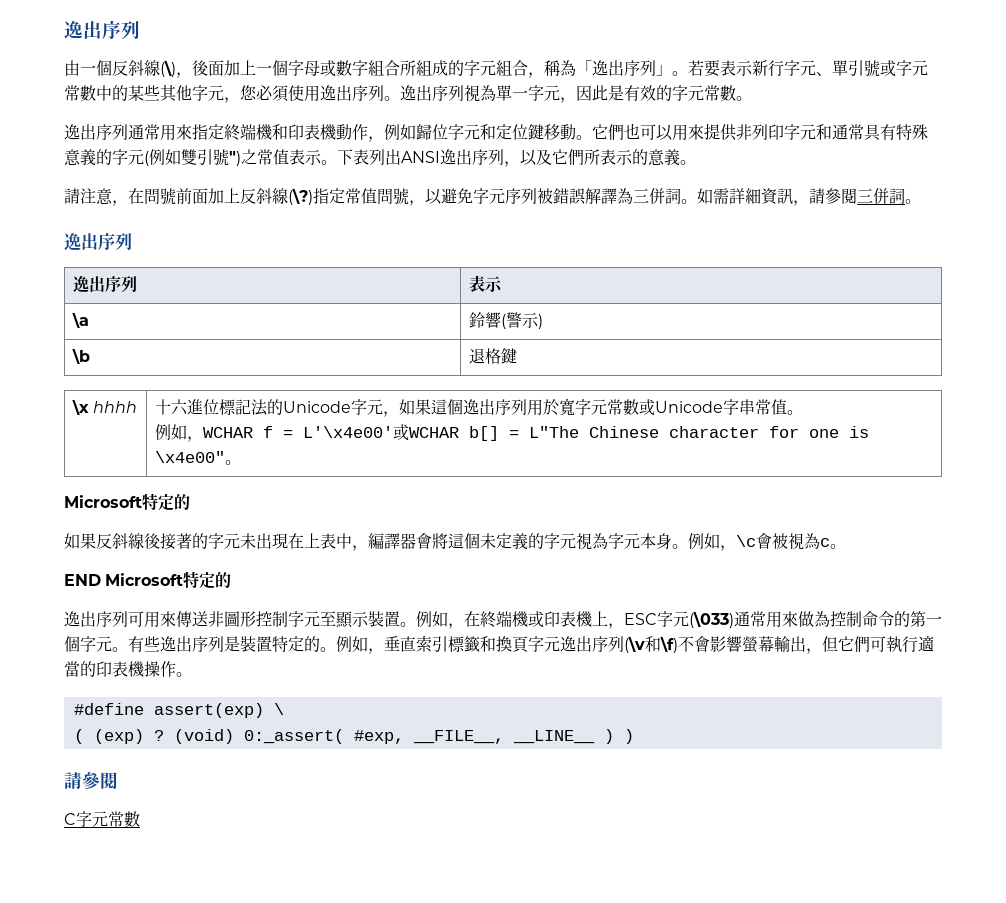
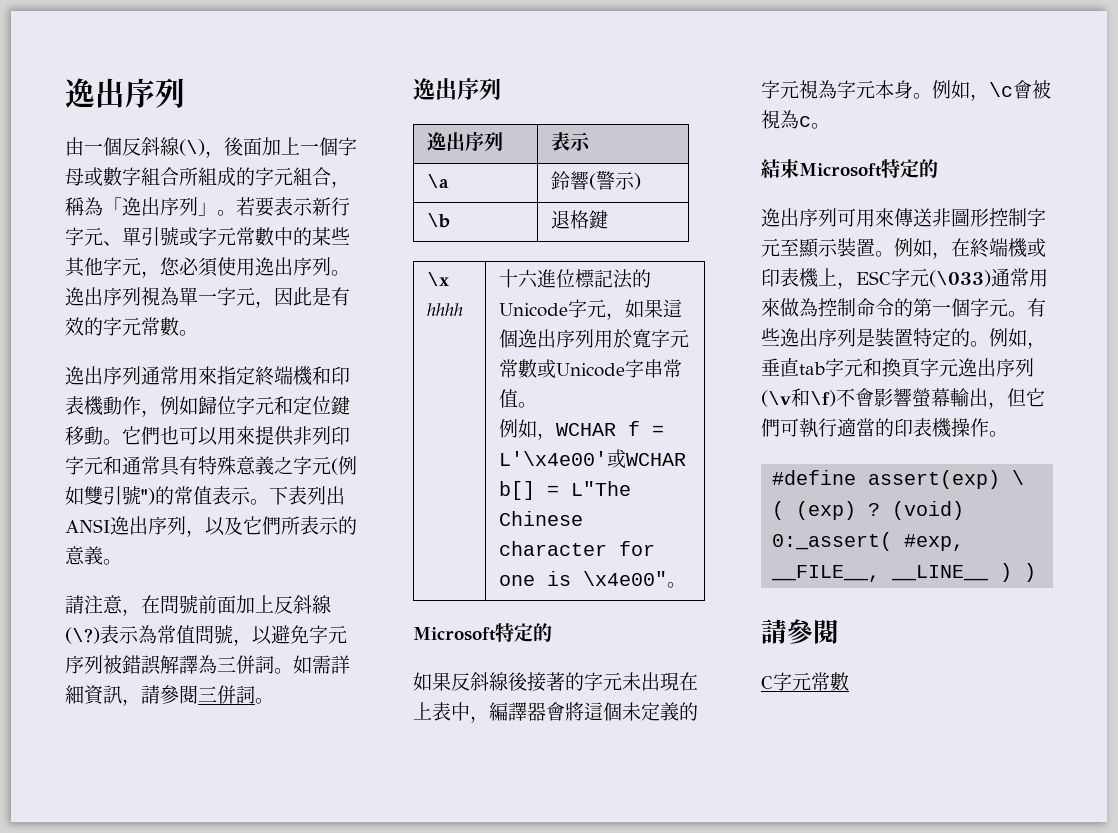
- 它們也可以用來提供非列印字元和通常具有特殊意義的字元(例如雙引號")之常值表示。
+ 它們也可以用來提供非列印字元和通常具有特殊意義之字元(例如雙引號")的常值表示。
- 指定常值問號，以避免字元序列被錯誤解譯為三併詞。
+ 表示為常值問號，以避免字元序列被錯誤解譯為三併詞。
- END Microsoft特定的
+ 結束Microsoft特定的
- 例如，垂直索引標籤和換頁字元逸出序列(\v和\f)不會影響螢幕輸出，但它們可執行適當的印表機操作。
+ 例如，垂直tab字元和換頁字元逸出序列(\v和\f)不會影響螢幕輸出，但它們可執行適當的印表機操作。

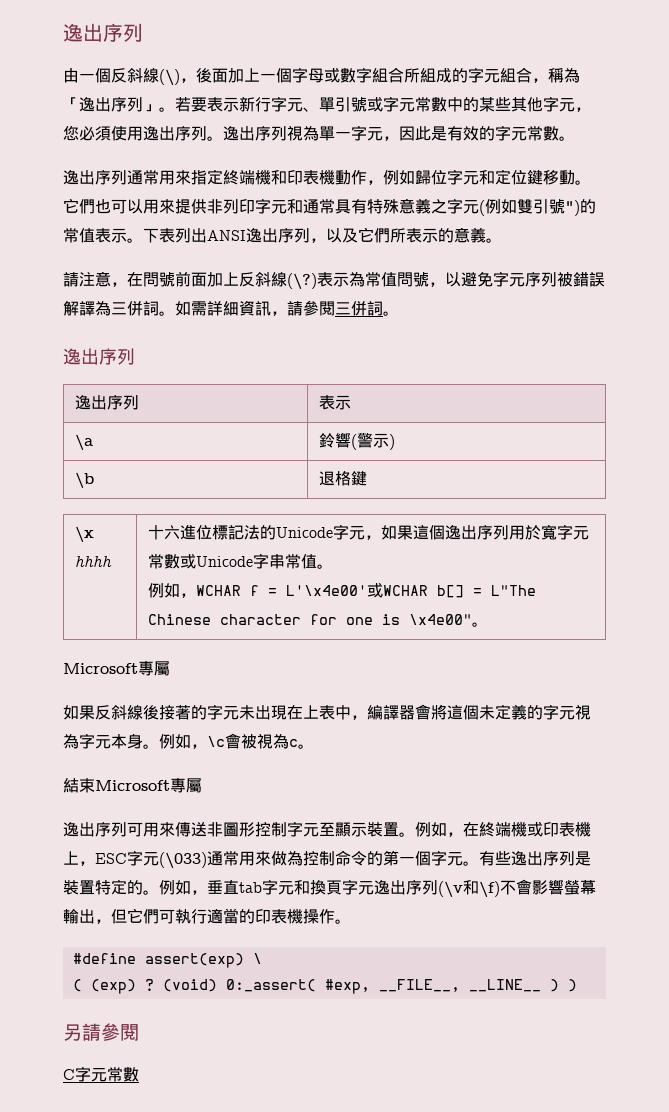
  \x hhhh | 十六進位標記法的Unicode字元，如果這個逸出序列用於寬字元常數或Unicode字串常值。
  例如，WCHAR f = L'\x4e00'或WCHAR b[] = L"The Chinese character for one is \x4e00"。
- Microsoft特定的
+ Microsoft專屬
- 結束Microsoft特定的
+ 結束Microsoft專屬
  (void) 0:_assert( #exp, __FILE__, __LINE__ ) )
- 請參閱
+ 另請參閱

